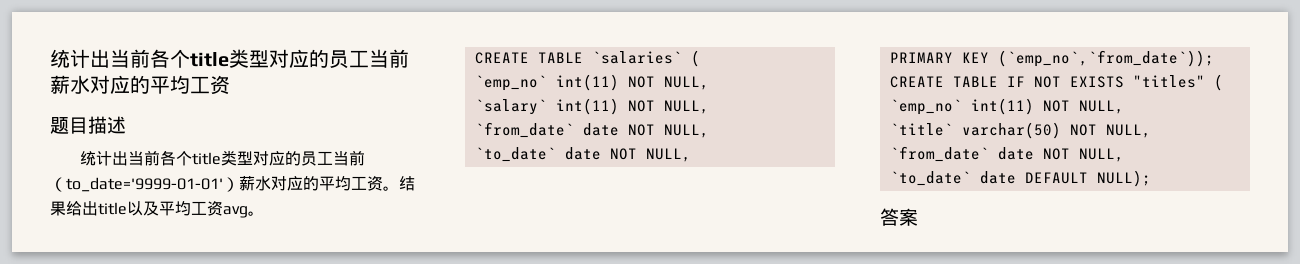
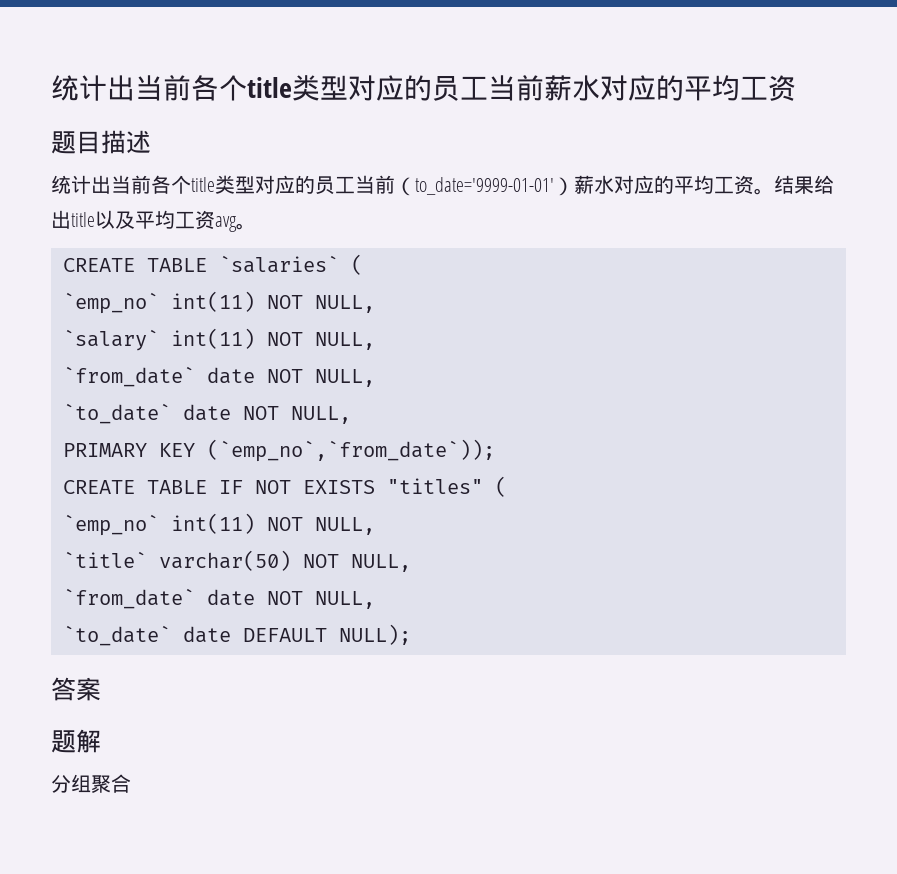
+ 题解
+ 分组聚合

